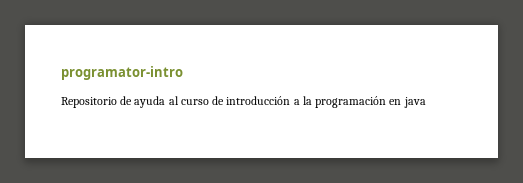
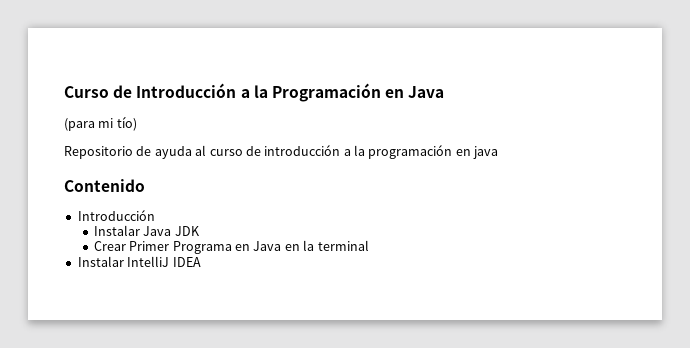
- programator-intro
+ Curso de Introducción a la Programación en Java
+ (para mi tío)
+ Contenido
+ Introducción
+ Instalar Java JDK
+ Crear Primer Programa en Java en la terminal
+ Instalar IntelliJ IDEA

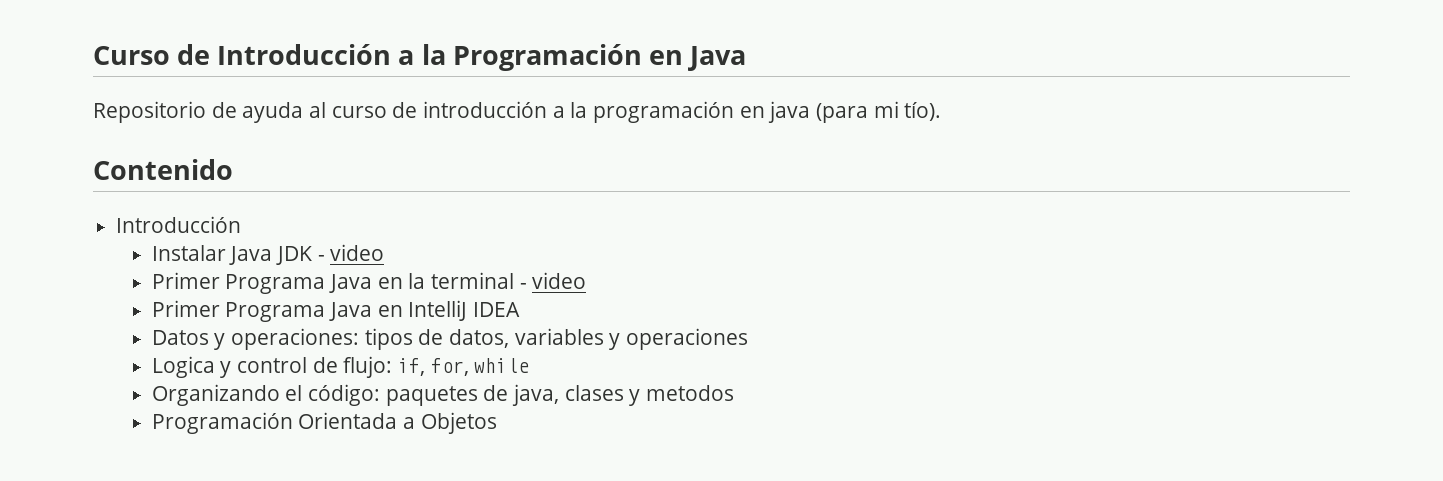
- (para mi tío)
- Repositorio de ayuda al curso de introducción a la programación en java
+ Repositorio de ayuda al curso de introducción a la programación en java (para mi tío).
- Instalar Java JDK
- Crear Primer Programa en Java en la terminal
- Instalar IntelliJ IDEA
+ Instalar Java JDK - video
+ Primer Programa Java en la terminal - video
+ Primer Programa Java en IntelliJ IDEA
+ Datos y operaciones: tipos de datos, variables y operaciones
+ Logica y control de flujo: if, for, while
+ Organizando el código: paquetes de java, clases y metodos
+ Programación Orientada a Objetos

